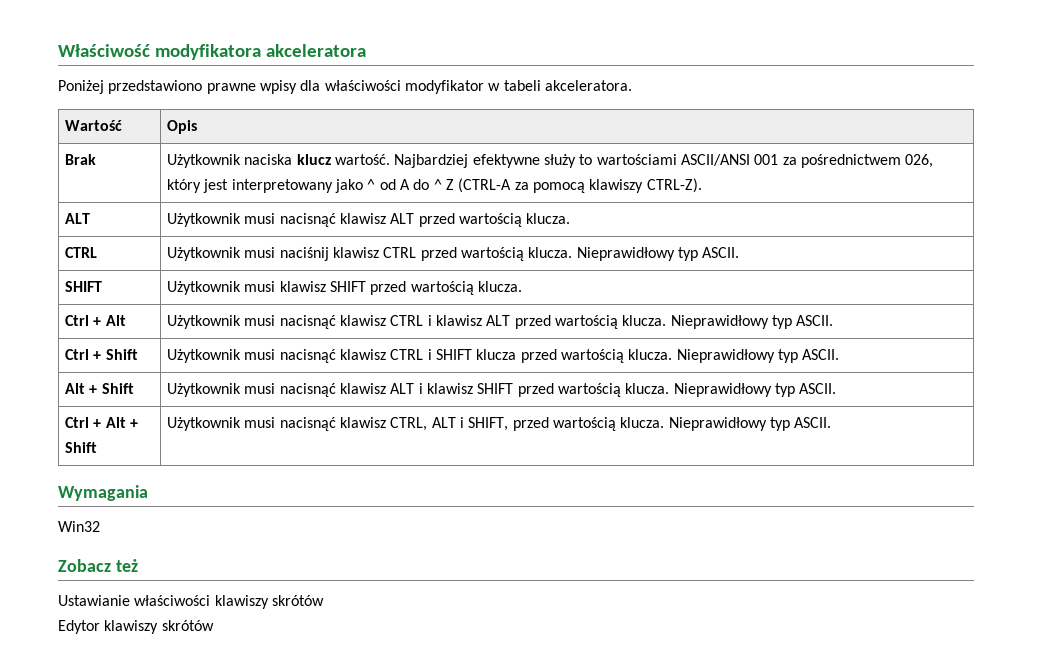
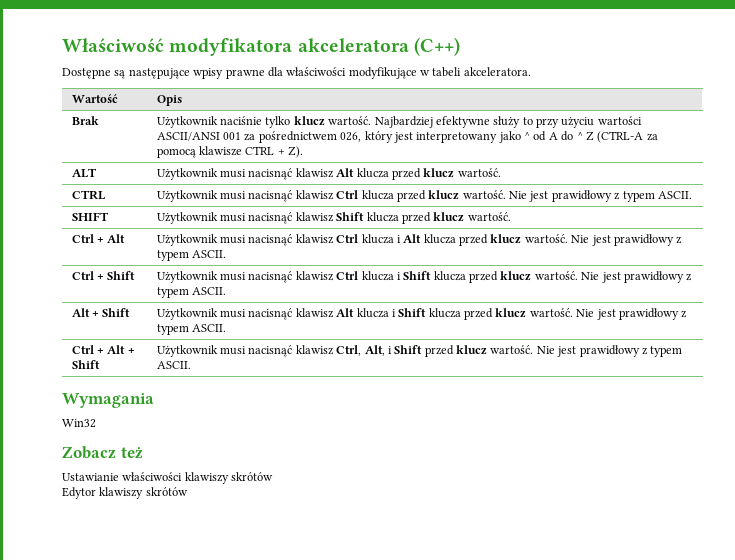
- Właściwość modyfikatora akceleratora
- Poniżej przedstawiono prawne wpisy dla właściwości modyfikator w tabeli akceleratora.
+ Właściwość modyfikatora akceleratora (C++)
+ Dostępne są następujące wpisy prawne dla właściwości modyfikujące w tabeli akceleratora.
- Brak | Użytkownik naciska klucz wartość. Najbardziej efektywne służy to wartościami ASCII/ANSI 001 za pośrednictwem 026, który jest interpretowany jako ^ od A do ^ Z (CTRL-A za pomocą klawiszy CTRL-Z).
+ Brak | Użytkownik naciśnie tylko klucz wartość. Najbardziej efektywne służy to przy użyciu wartości ASCII/ANSI 001 za pośrednictwem 026, który jest interpretowany jako ^ od A do ^ Z (CTRL-A za pomocą klawisze CTRL + Z).
- ALT | Użytkownik musi nacisnąć klawisz ALT przed wartością klucza.
- CTRL | Użytkownik musi naciśnij klawisz CTRL przed wartością klucza. Nieprawidłowy typ ASCII.
- SHIFT | Użytkownik musi klawisz SHIFT przed wartością klucza.
+ ALT | Użytkownik musi nacisnąć klawisz Alt klucza przed klucz wartość.
+ CTRL | Użytkownik musi nacisnąć klawisz Ctrl klucza przed klucz wartość. Nie jest prawidłowy z typem ASCII.
+ SHIFT | Użytkownik musi nacisnąć klawisz Shift klucza przed klucz wartość.
- Ctrl + Alt | Użytkownik musi nacisnąć klawisz CTRL i klawisz ALT przed wartością klucza. Nieprawidłowy typ ASCII.
+ Ctrl + Alt | Użytkownik musi nacisnąć klawisz Ctrl klucza i Alt klucza przed klucz wartość. Nie jest prawidłowy z typem ASCII.
- Ctrl + Shift | Użytkownik musi nacisnąć klawisz CTRL i SHIFT klucza przed wartością klucza. Nieprawidłowy typ ASCII.
+ Ctrl + Shift | Użytkownik musi nacisnąć klawisz Ctrl klucza i Shift klucza przed klucz wartość. Nie jest prawidłowy z typem ASCII.
- Alt + Shift | Użytkownik musi nacisnąć klawisz ALT i klawisz SHIFT przed wartością klucza. Nieprawidłowy typ ASCII.
+ Alt + Shift | Użytkownik musi nacisnąć klawisz Alt klucza i Shift klucza przed klucz wartość. Nie jest prawidłowy z typem ASCII.
- Ctrl + Alt + Shift | Użytkownik musi nacisnąć klawisz CTRL, ALT i SHIFT, przed wartością klucza. Nieprawidłowy typ ASCII.
+ Ctrl + Alt + Shift | Użytkownik musi nacisnąć klawisz Ctrl, Alt, i Shift przed klucz wartość. Nie jest prawidłowy z typem ASCII.

